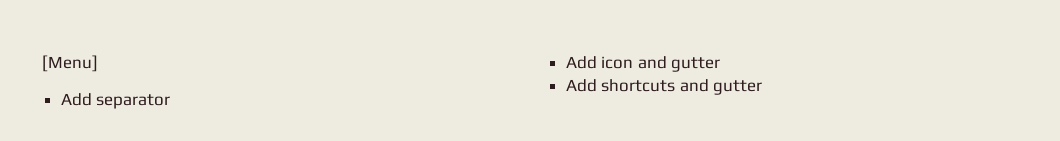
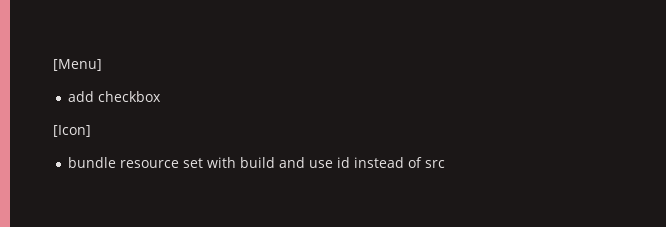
- Add separator
- Add icon and gutter
- Add shortcuts and gutter
+ add checkbox
+ [Icon]
+ bundle resource set with build and use id instead of src

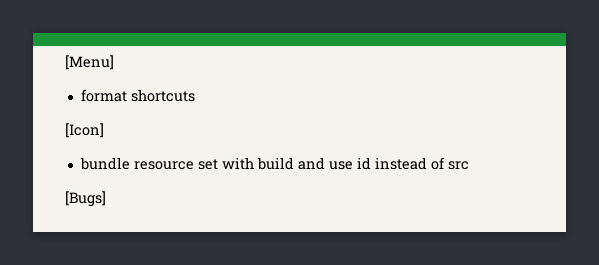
- add checkbox
+ format shortcuts
+ [Bugs]

